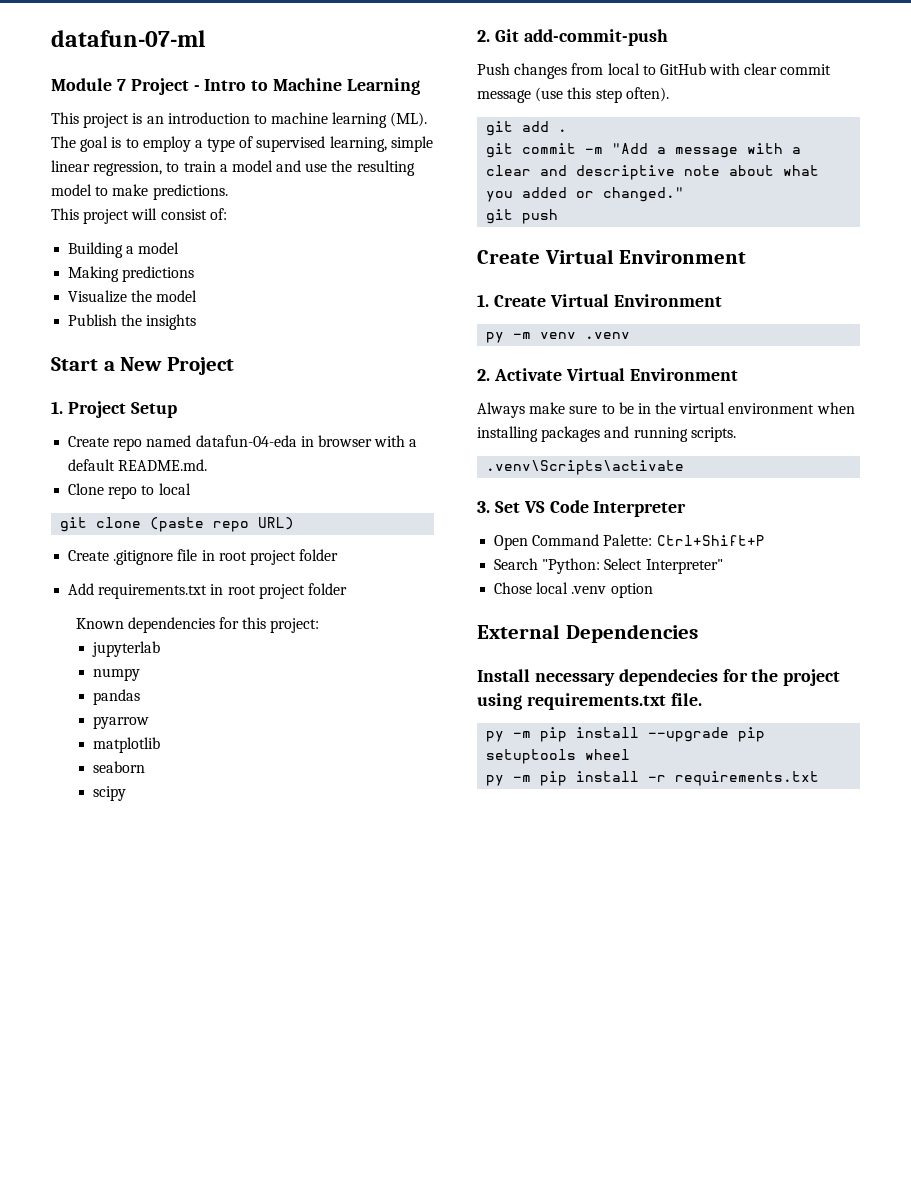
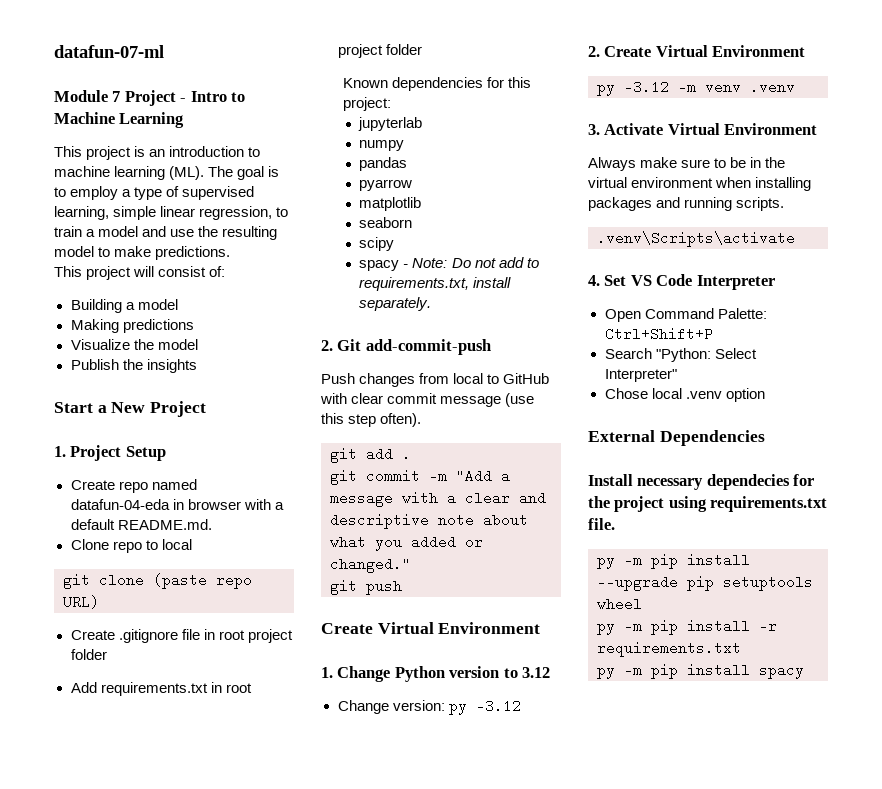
+ spacy - Note: Do not add to requirements.txt, install separately.
- 1. Create Virtual Environment
+ 1. Change Python version to 3.12
+ Change version: py -3.12
+ 2. Create Virtual Environment
- py -m venv .venv
+ py -3.12 -m venv .venv
- 2. Activate Virtual Environment
+ 3. Activate Virtual Environment
- 3. Set VS Code Interpreter
+ 4. Set VS Code Interpreter
+ py -m pip install spacy

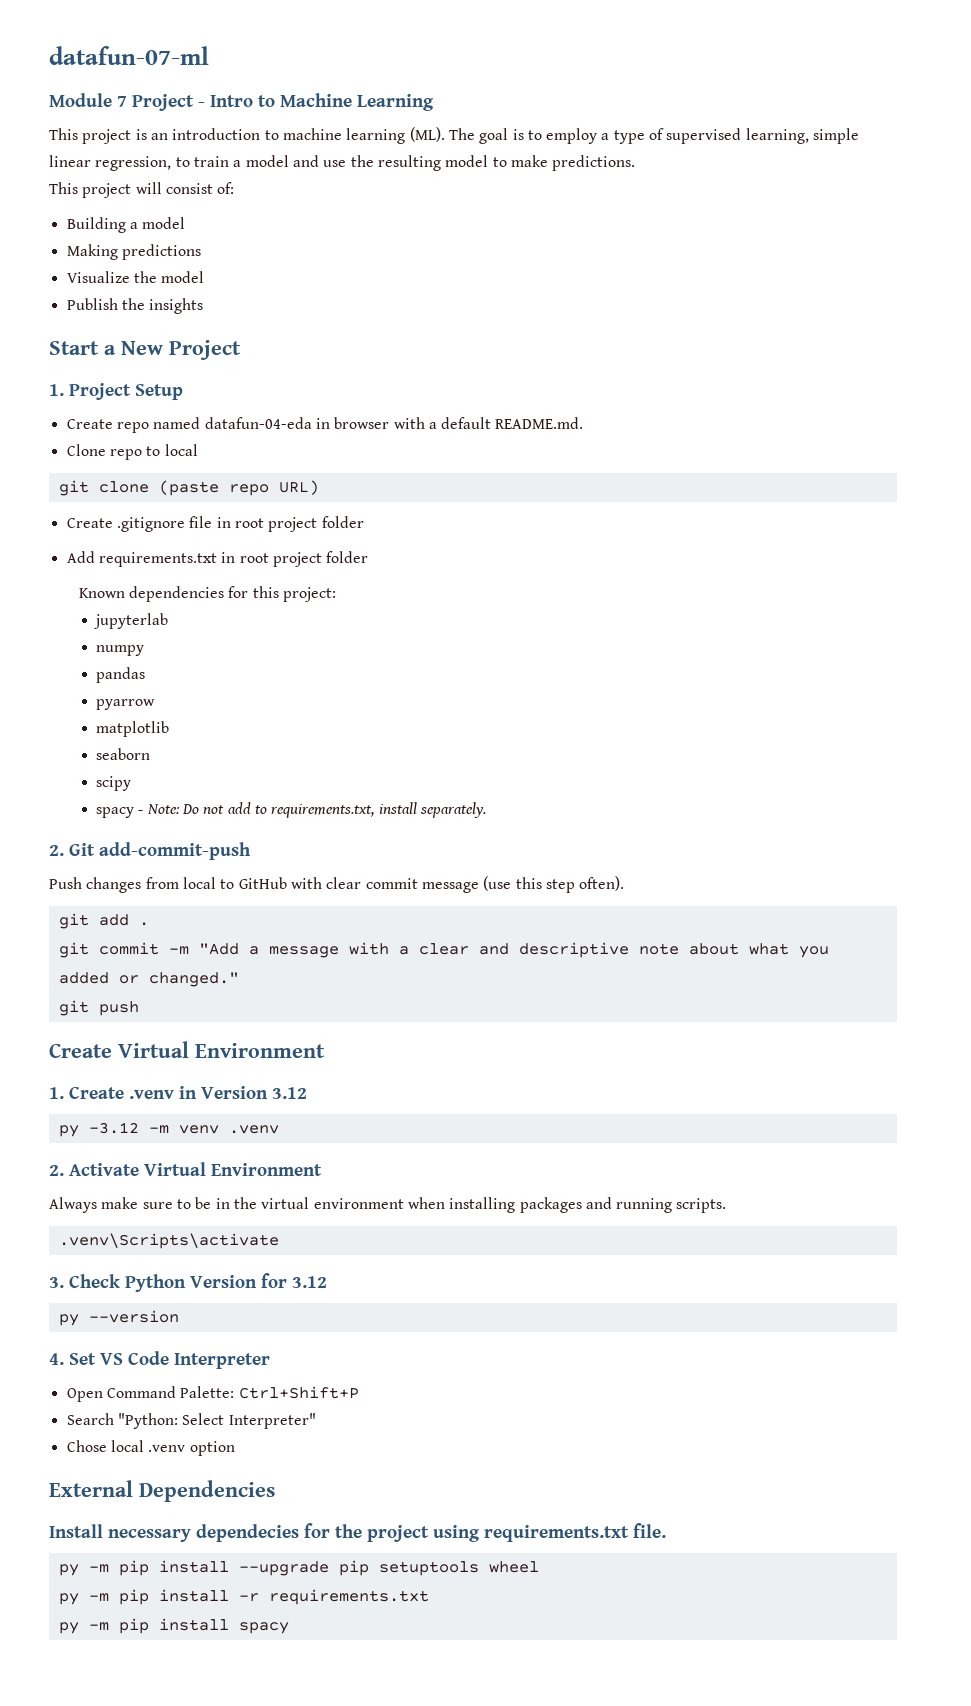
- 1. Change Python version to 3.12
- Change version: py -3.12
- 2. Create Virtual Environment
+ 1. Create .venv in Version 3.12
- 3. Activate Virtual Environment
+ 2. Activate Virtual Environment
+ 3. Check Python Version for 3.12
+ py --version

